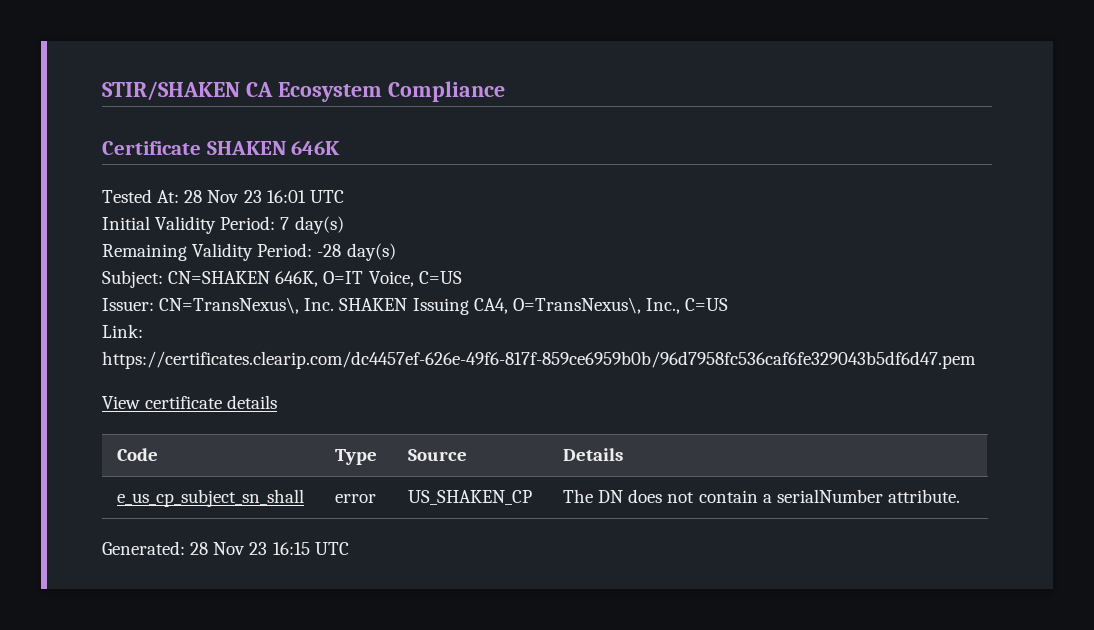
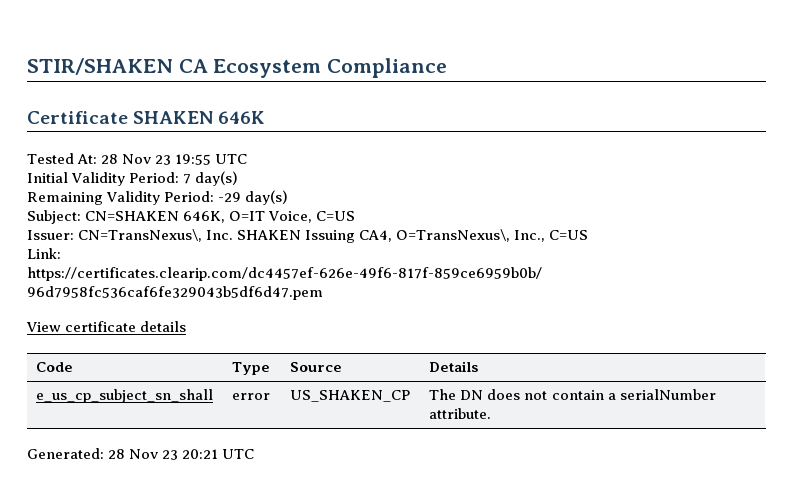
- Tested At: 28 Nov 23 16:01 UTC
+ Tested At: 28 Nov 23 19:55 UTC
- Remaining Validity Period: -28 day(s)
+ Remaining Validity Period: -29 day(s)
- Generated: 28 Nov 23 16:15 UTC
+ Generated: 28 Nov 23 20:21 UTC

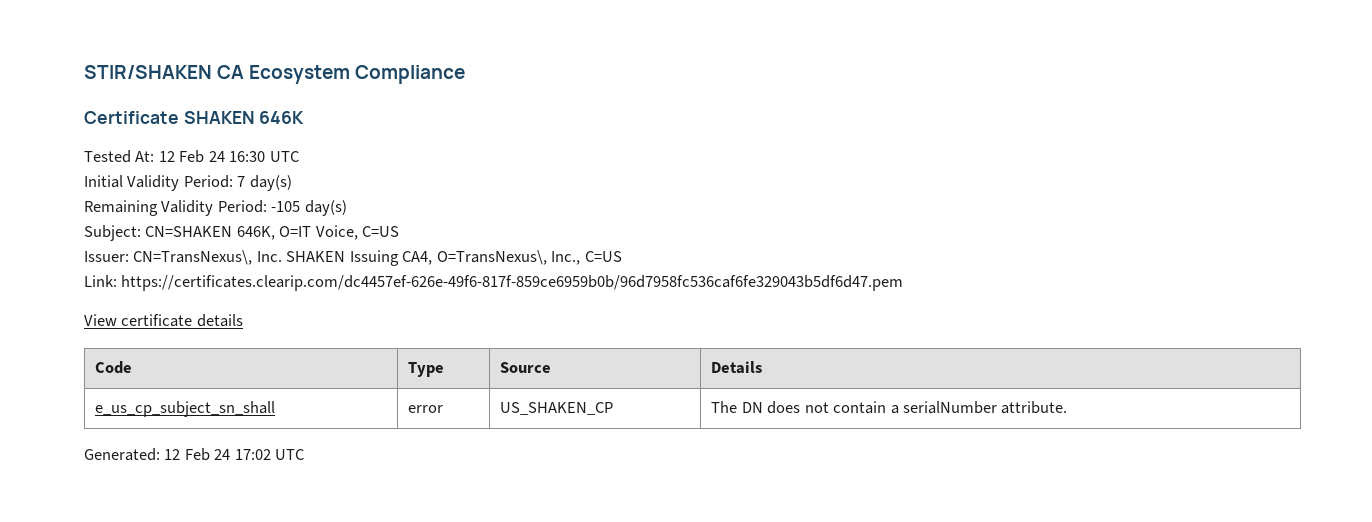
- Tested At: 28 Nov 23 19:55 UTC
+ Tested At: 12 Feb 24 16:30 UTC
- Remaining Validity Period: -29 day(s)
+ Remaining Validity Period: -105 day(s)
- Generated: 28 Nov 23 20:21 UTC
+ Generated: 12 Feb 24 17:02 UTC

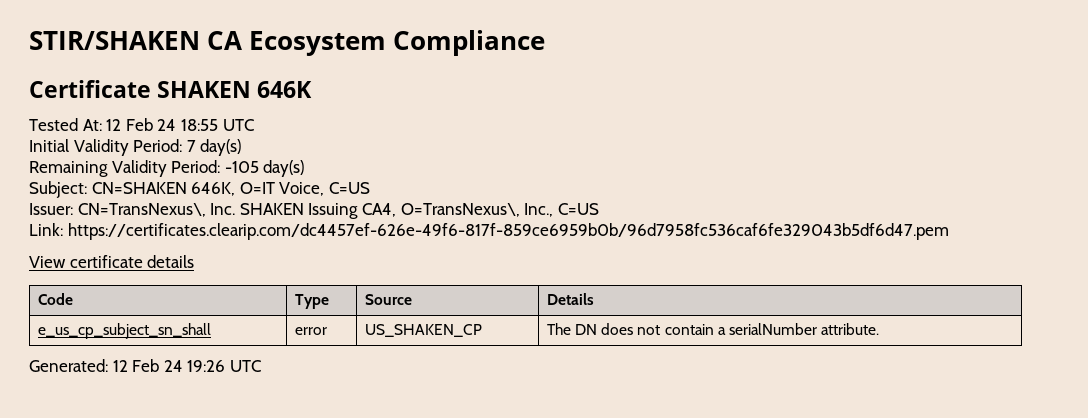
- Tested At: 12 Feb 24 16:30 UTC
+ Tested At: 12 Feb 24 18:55 UTC
- Generated: 12 Feb 24 17:02 UTC
+ Generated: 12 Feb 24 19:26 UTC

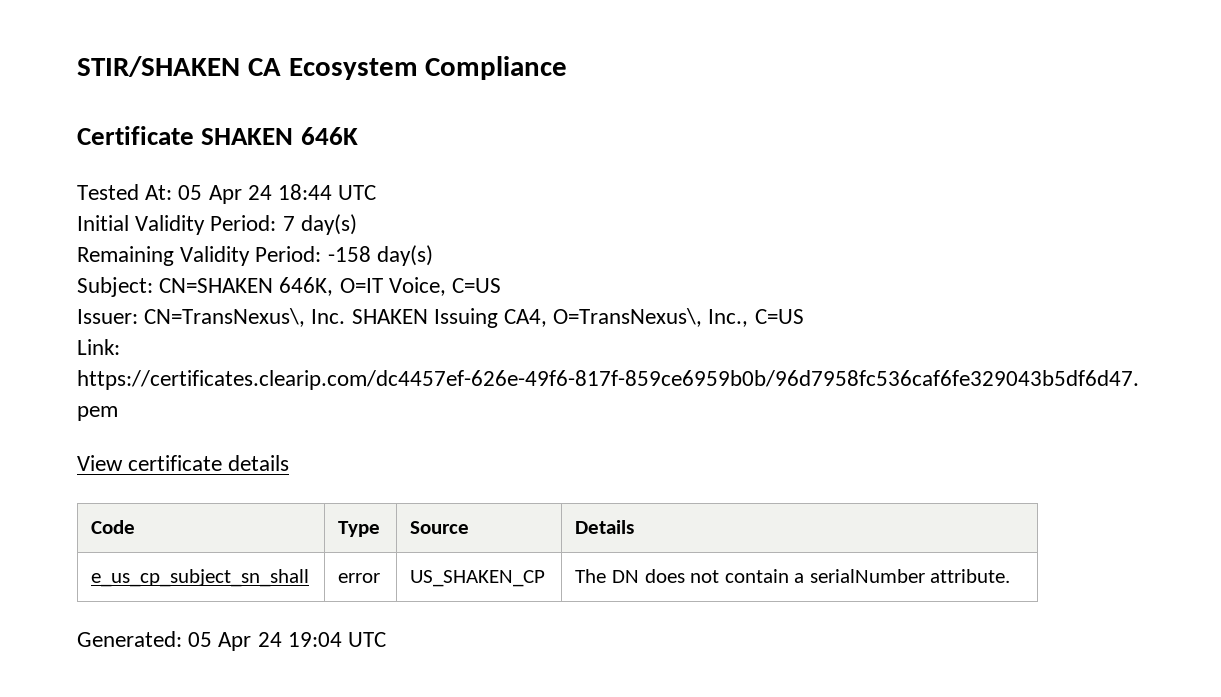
- Tested At: 12 Feb 24 18:55 UTC
+ Tested At: 05 Apr 24 18:44 UTC
- Remaining Validity Period: -105 day(s)
+ Remaining Validity Period: -158 day(s)
- Generated: 12 Feb 24 19:26 UTC
+ Generated: 05 Apr 24 19:04 UTC

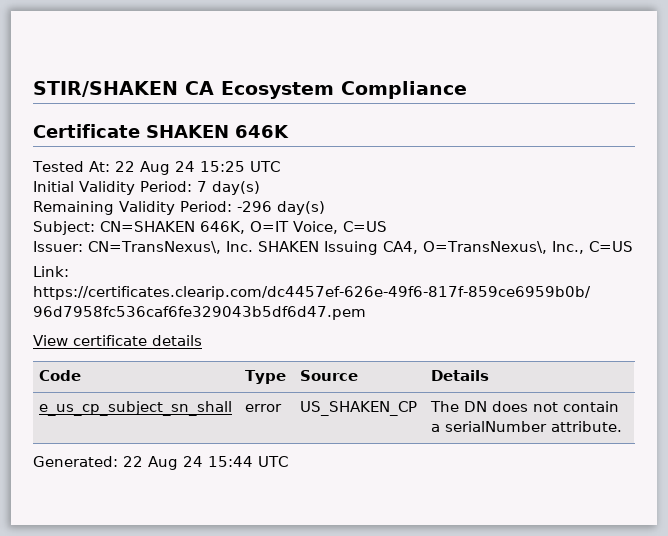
- Tested At: 05 Apr 24 18:44 UTC
+ Tested At: 22 Aug 24 15:25 UTC
- Remaining Validity Period: -158 day(s)
+ Remaining Validity Period: -296 day(s)
- Generated: 05 Apr 24 19:04 UTC
+ Generated: 22 Aug 24 15:44 UTC

